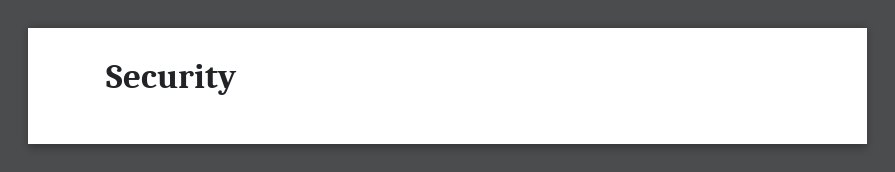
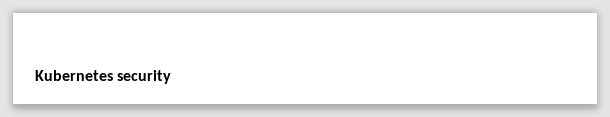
- Security
+ Kubernetes security

